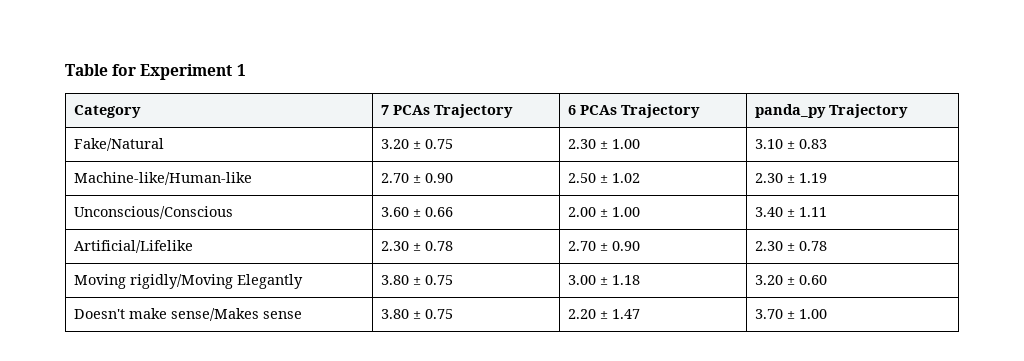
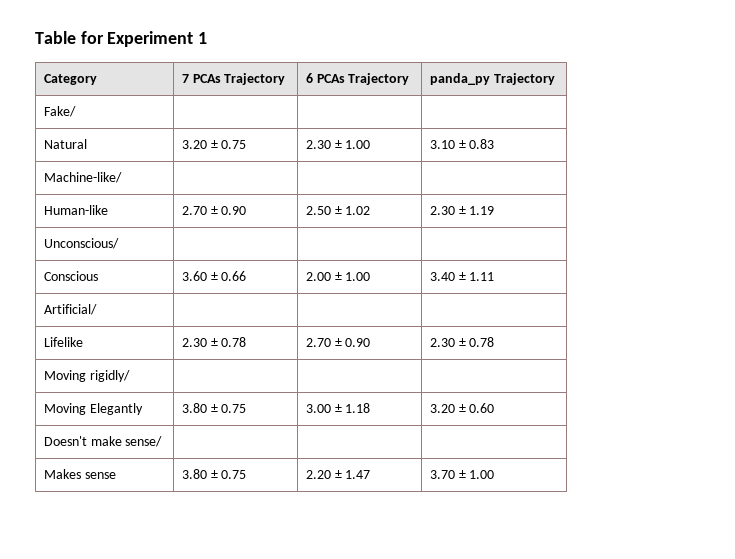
- Fake/Natural | 3.20 ± 0.75 | 2.30 ± 1.00 | 3.10 ± 0.83
+ Fake/ | | |
+ Natural | 3.20 ± 0.75 | 2.30 ± 1.00 | 3.10 ± 0.83
- Machine-like/Human-like | 2.70 ± 0.90 | 2.50 ± 1.02 | 2.30 ± 1.19
+ Machine-like/ | | |
+ Human-like | 2.70 ± 0.90 | 2.50 ± 1.02 | 2.30 ± 1.19
- Unconscious/Conscious | 3.60 ± 0.66 | 2.00 ± 1.00 | 3.40 ± 1.11
+ Unconscious/ | | |
+ Conscious | 3.60 ± 0.66 | 2.00 ± 1.00 | 3.40 ± 1.11
- Artificial/Lifelike | 2.30 ± 0.78 | 2.70 ± 0.90 | 2.30 ± 0.78
+ Artificial/ | | |
+ Lifelike | 2.30 ± 0.78 | 2.70 ± 0.90 | 2.30 ± 0.78
- Moving rigidly/Moving Elegantly | 3.80 ± 0.75 | 3.00 ± 1.18 | 3.20 ± 0.60
+ Moving rigidly/ | | |
+ Moving Elegantly | 3.80 ± 0.75 | 3.00 ± 1.18 | 3.20 ± 0.60
- Doesn't make sense/Makes sense | 3.80 ± 0.75 | 2.20 ± 1.47 | 3.70 ± 1.00
+ Doesn't make sense/ | | |
+ Makes sense | 3.80 ± 0.75 | 2.20 ± 1.47 | 3.70 ± 1.00

